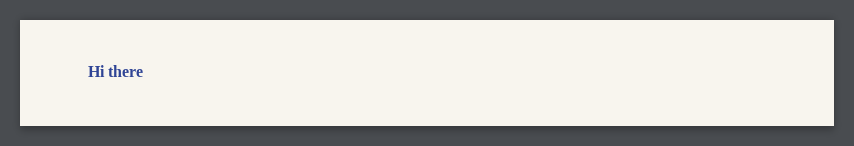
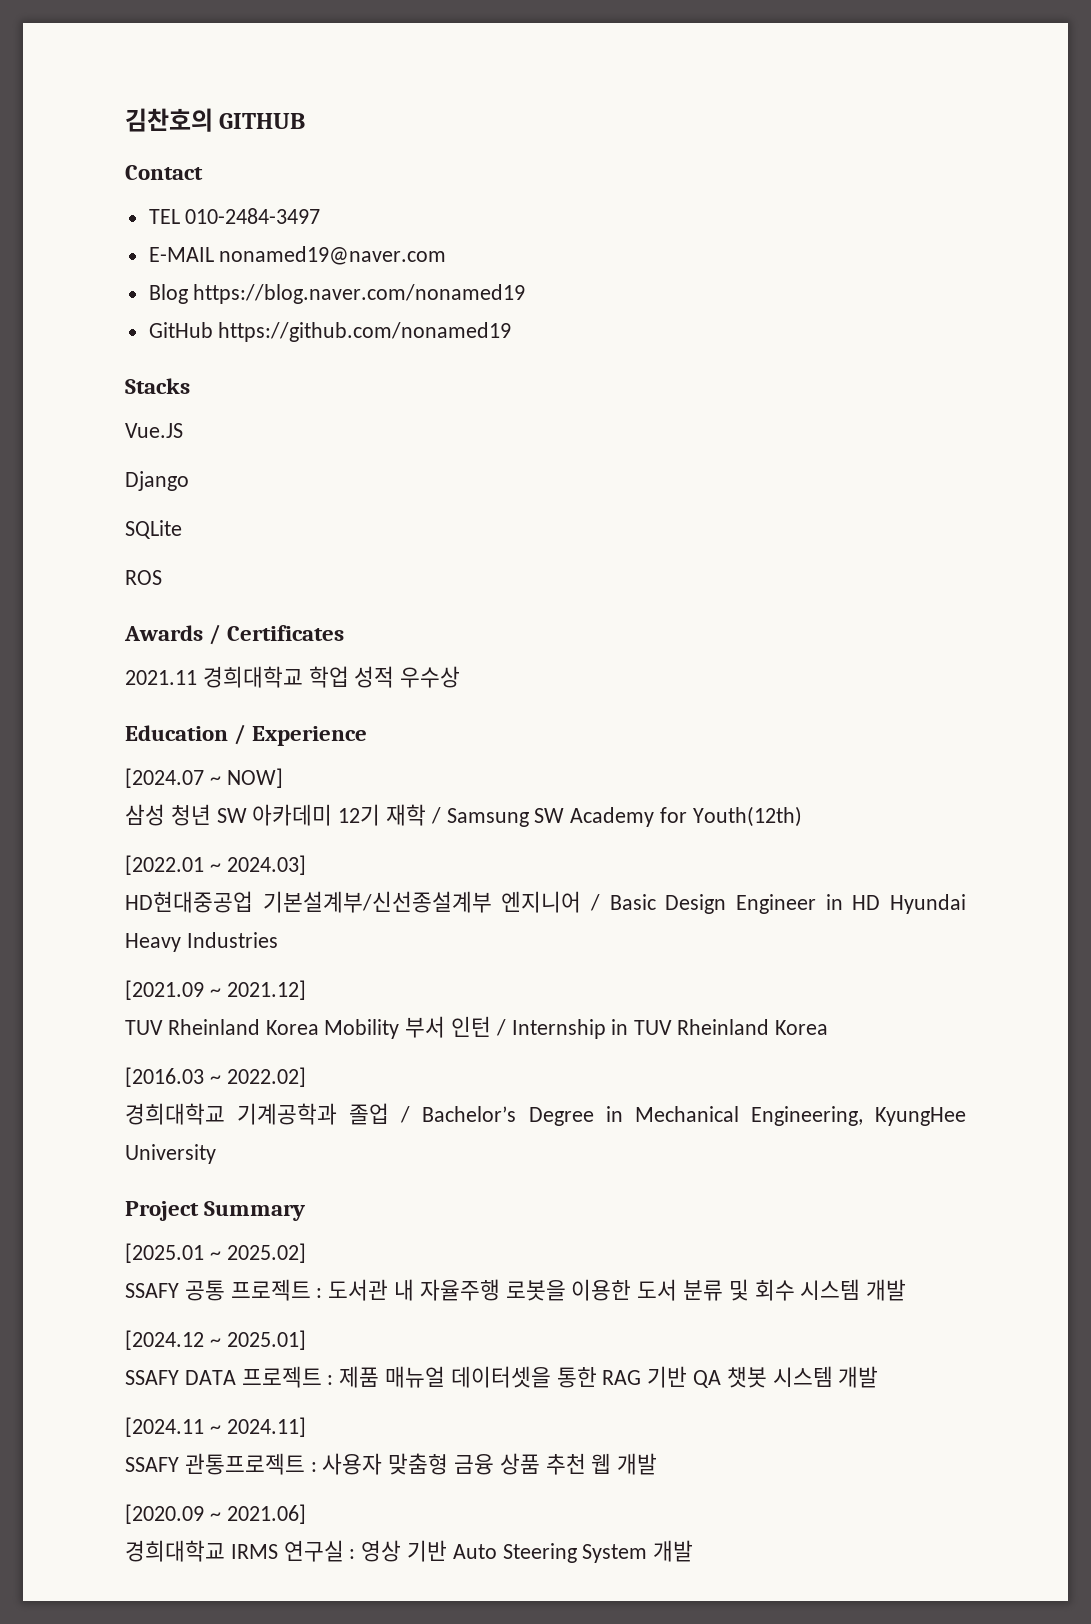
- Hi there
+ 김찬호의 GITHUB
+ Contact
+ TEL 010-2484-3497
+ E-MAIL nonamed19@naver.com
+ Blog https://blog.naver.com/nonamed19
+ GitHub https://github.com/nonamed19
+ Stacks
+ Vue.JS
+ Django
+ SQLite
+ ROS
+ Awards / Certificates
+ 2021.11 경희대학교 학업 성적 우수상
+ Education / Experience
+ [2024.07 ~ NOW]
+ 삼성 청년 SW 아카데미 12기 재학 / Samsung SW Academy for Youth(12th)
+ [2022.01 ~ 2024.03]
+ HD현대중공업 기본설계부/신선종설계부 엔지니어 / Basic Design Engineer in HD Hyundai Heavy Industries
+ [2021.09 ~ 2021.12]
+ TUV Rheinland Korea Mobility 부서 인턴 / Internship in TUV Rheinland Korea
+ [2016.03 ~ 2022.02]
+ 경희대학교 기계공학과 졸업 / Bachelor’s Degree in Mechanical Engineering, KyungHee University
+ Project Summary
+ [2025.01 ~ 2025.02]
+ SSAFY 공통 프로젝트 : 도서관 내 자율주행 로봇을 이용한 도서 분류 및 회수 시스템 개발
+ [2024.12 ~ 2025.01]
+ SSAFY DATA 프로젝트 : 제품 매뉴얼 데이터셋을 통한 RAG 기반 QA 챗봇 시스템 개발
+ [2024.11 ~ 2024.11]
+ SSAFY 관통프로젝트 : 사용자 맞춤형 금융 상품 추천 웹 개발
+ [2020.09 ~ 2021.06]
+ 경희대학교 IRMS 연구실 : 영상 기반 Auto Steering System 개발

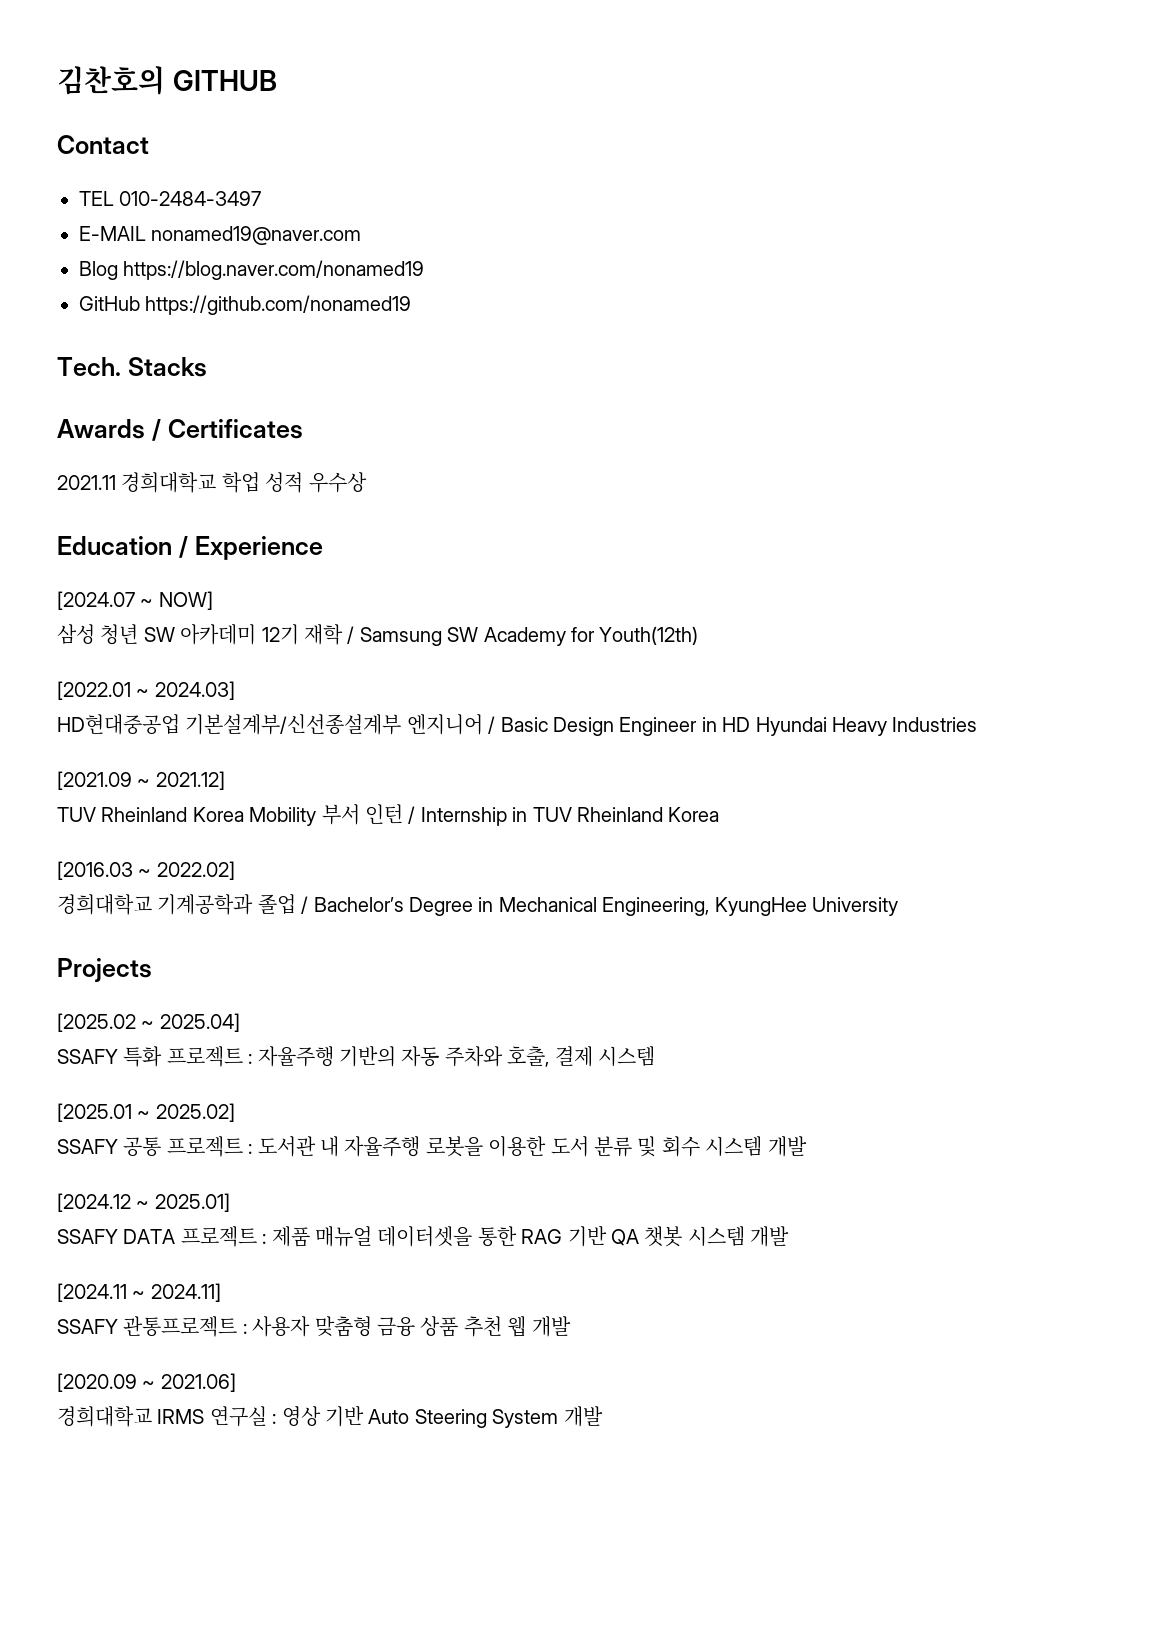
+ Tech.
- Vue.JS
- Django
- SQLite
- ROS
- Project Summary
+ Projects
+ [2025.02 ~ 2025.04]
+ SSAFY 특화 프로젝트 : 자율주행 기반의 자동 주차와 호출, 결제 시스템

